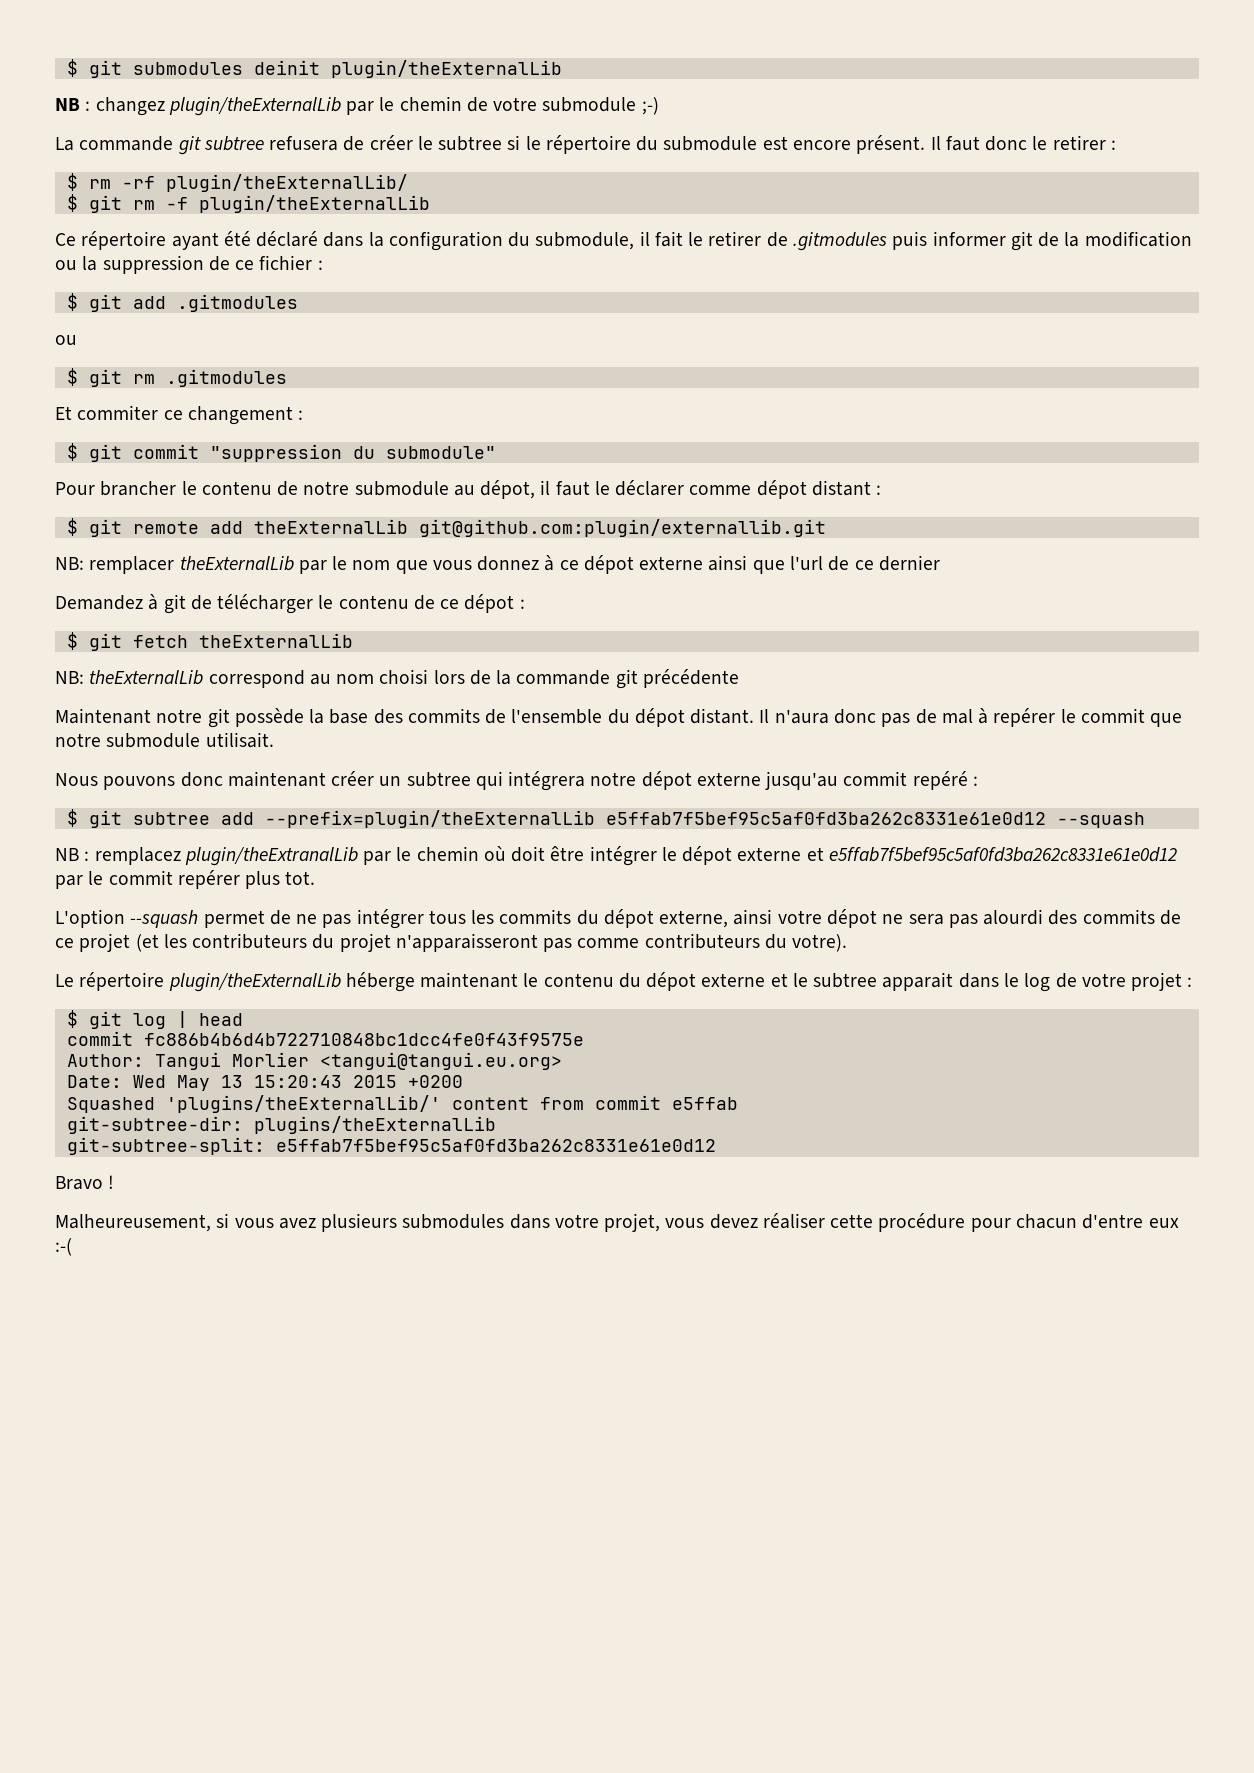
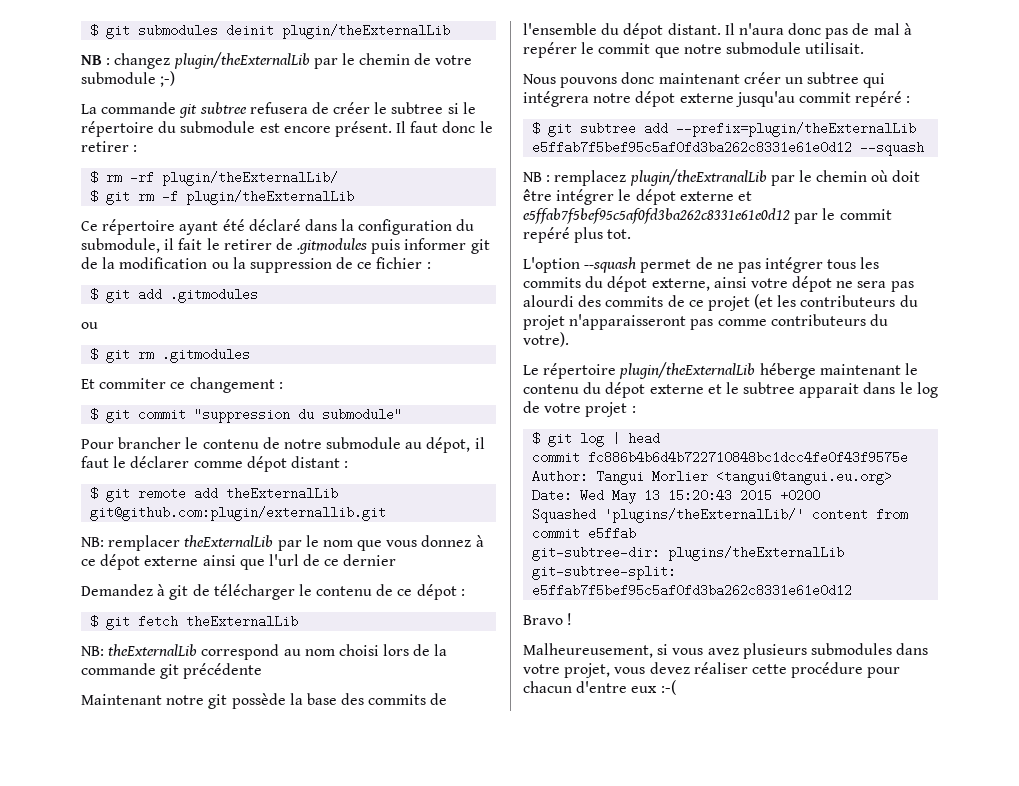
- NB : remplacez plugin/theExtranalLib par le chemin où doit être intégrer le dépot externe et e5ffab7f5bef95c5af0fd3ba262c8331e61e0d12 par le commit repérer plus tot.
+ NB : remplacez plugin/theExtranalLib par le chemin où doit être intégrer le dépot externe et e5ffab7f5bef95c5af0fd3ba262c8331e61e0d12 par le commit repéré plus tot.

